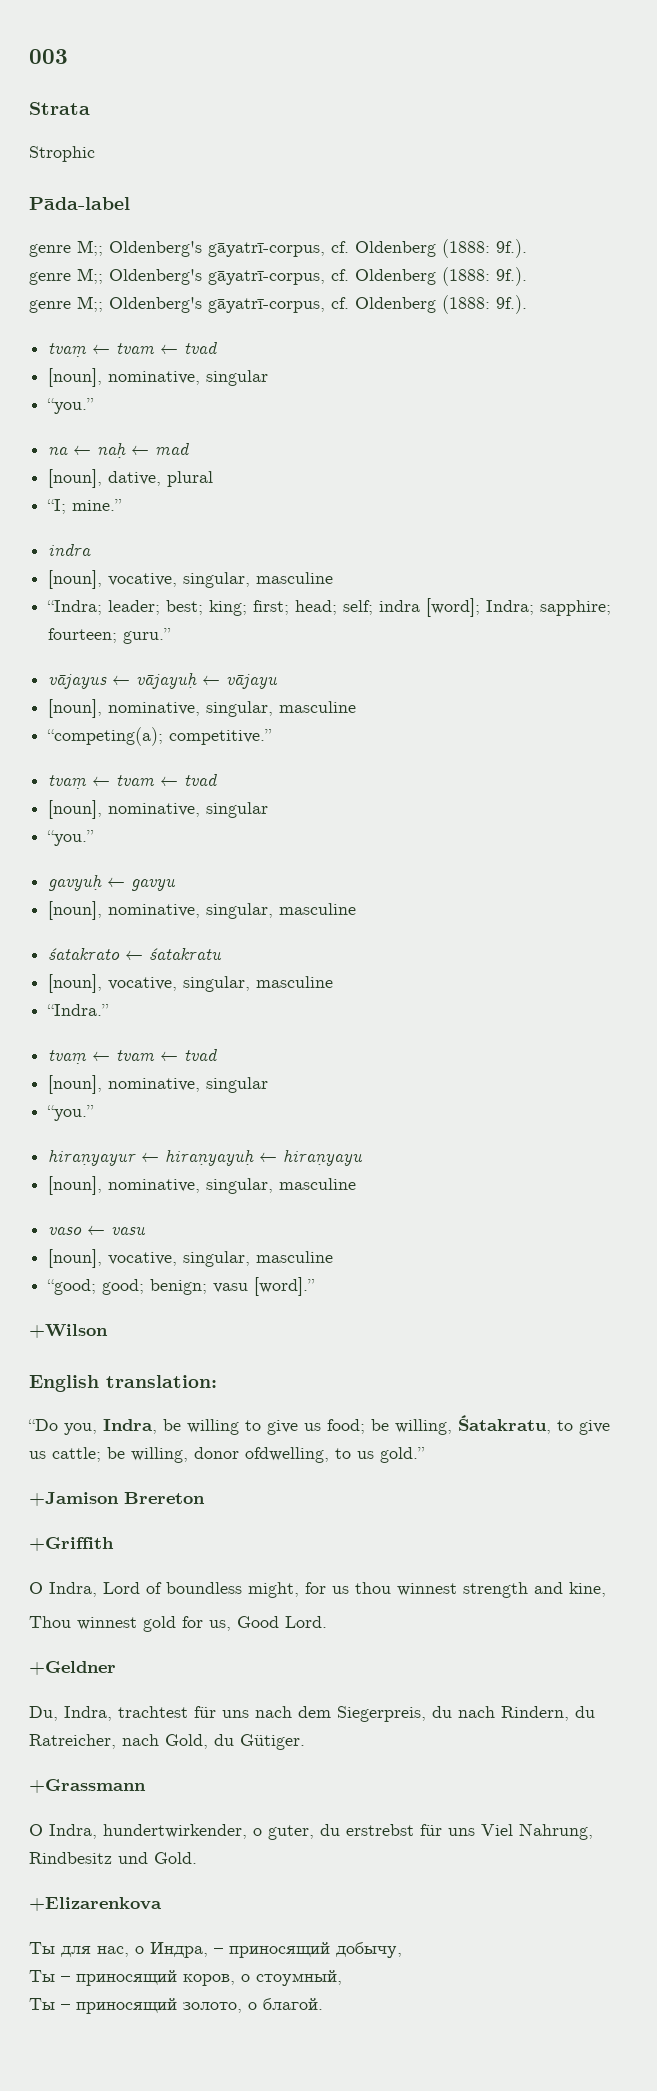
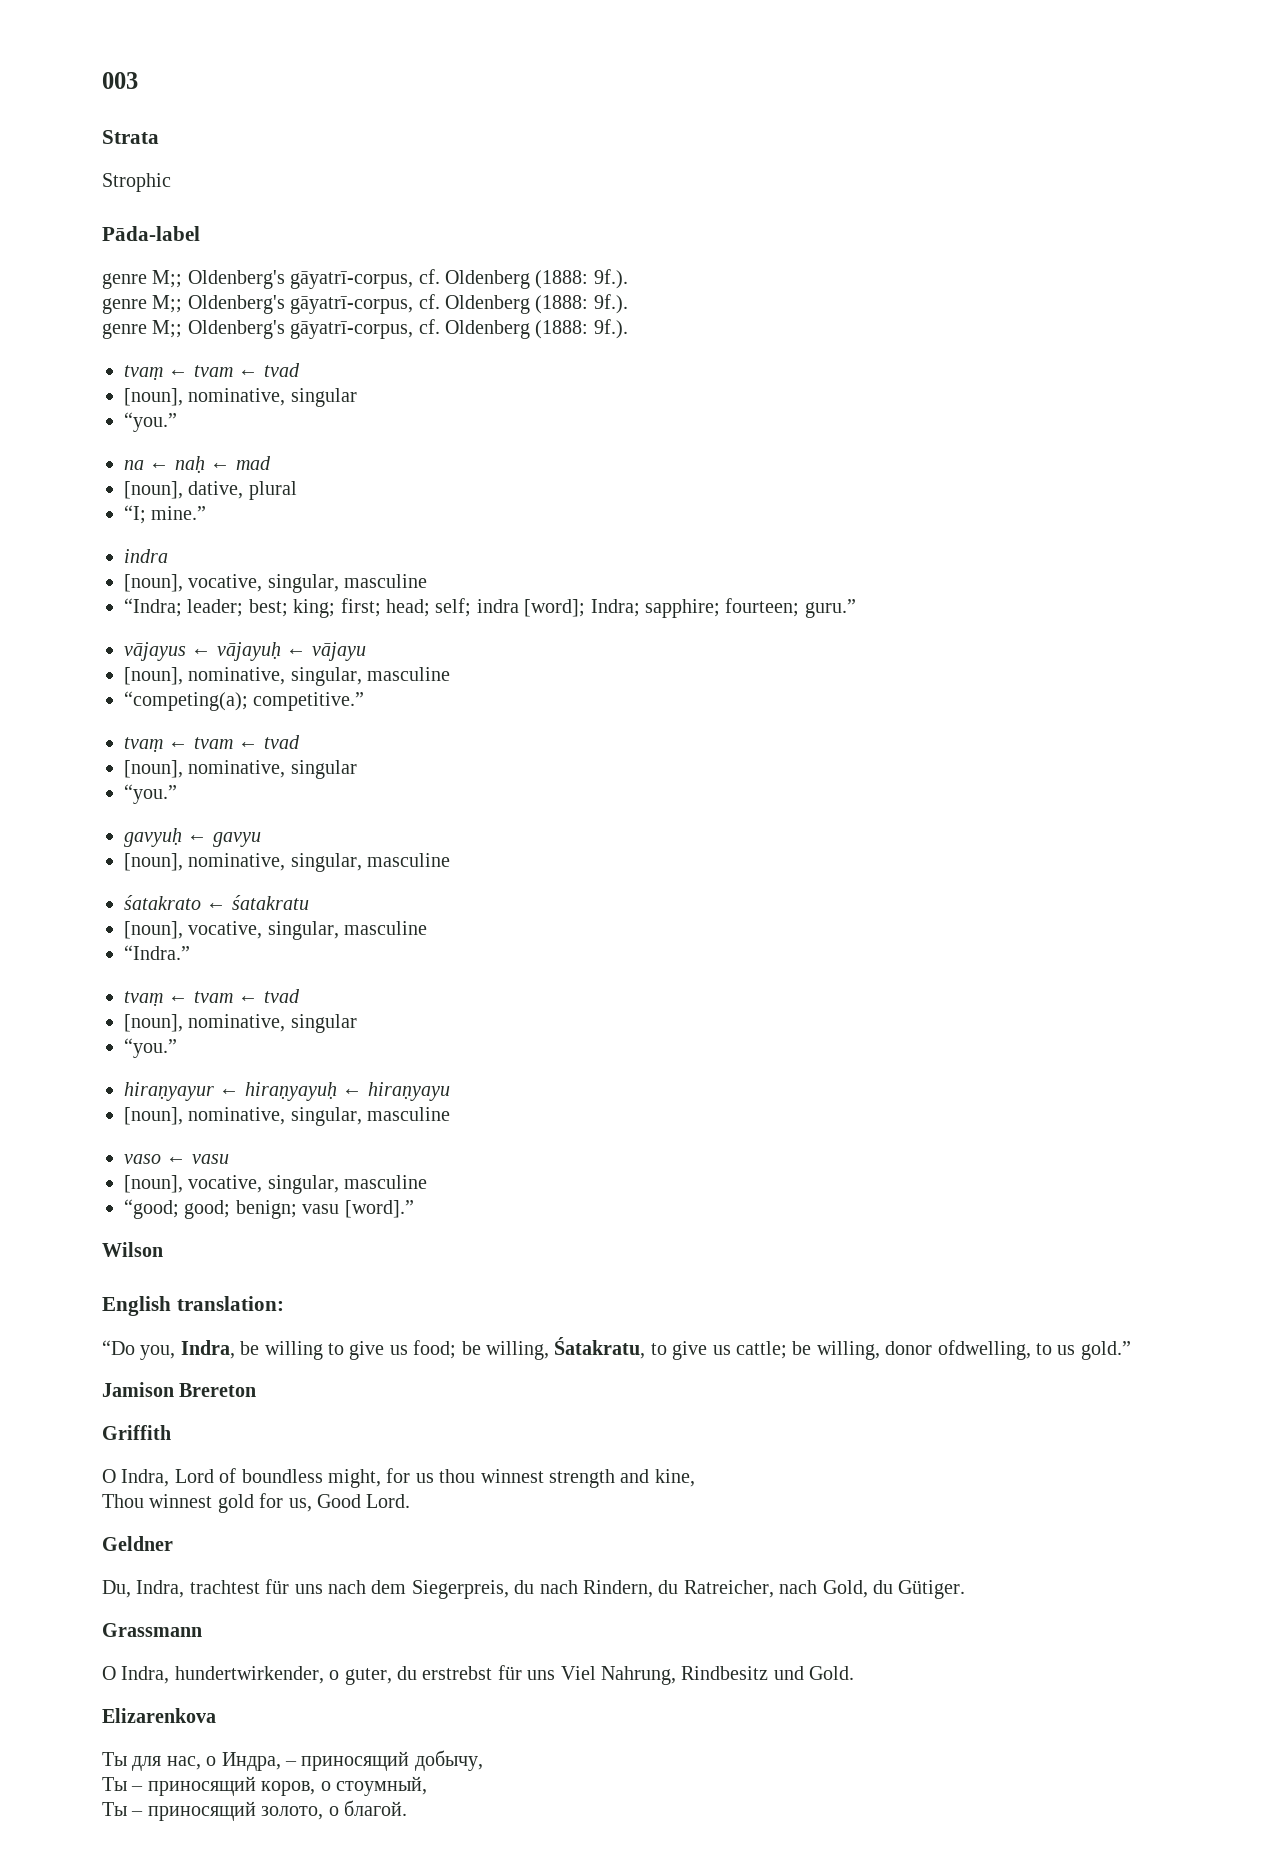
- +Wilson
+ Wilson
- +Jamison Brereton
+ Jamison Brereton
- +Griffith
+ Griffith
- +Geldner
+ Geldner
- +Grassmann
+ Grassmann
- +Elizarenkova
+ Elizarenkova

